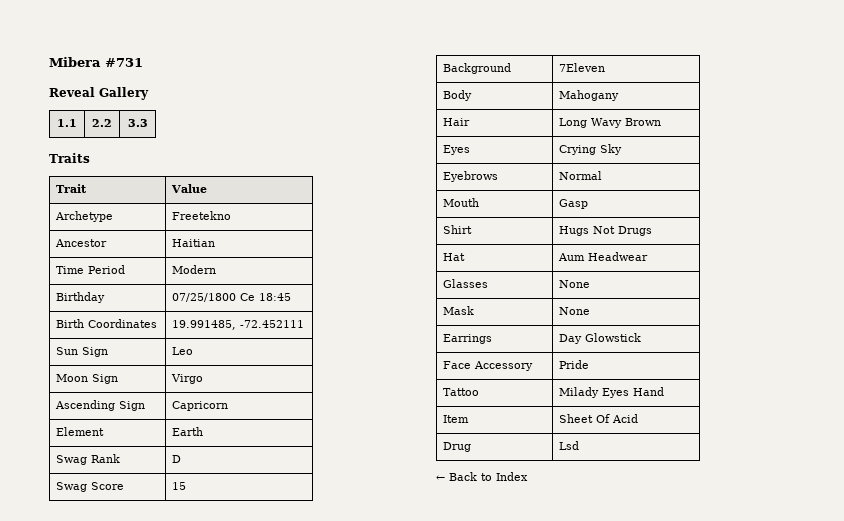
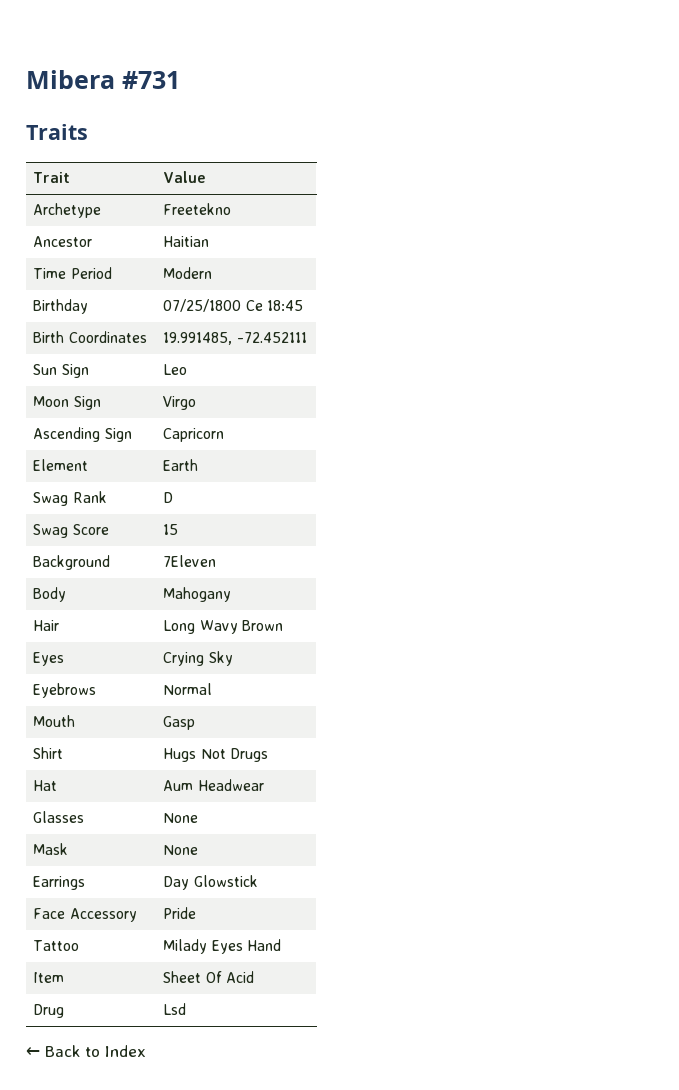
- Reveal Gallery
- 1.1 | 2.2 | 3.3

